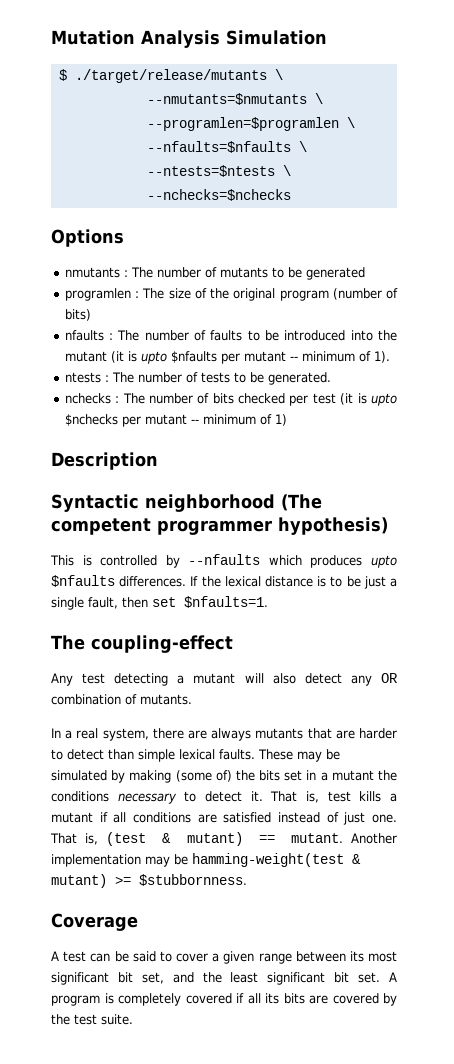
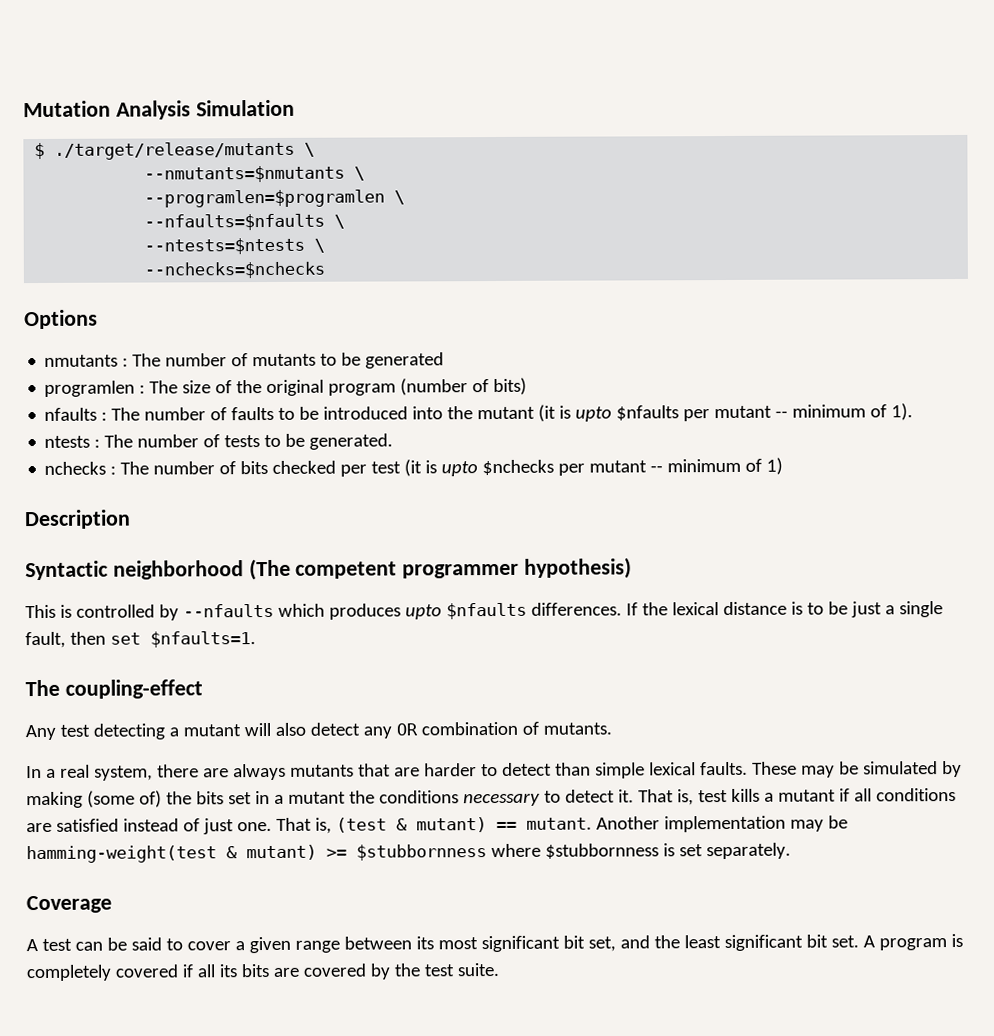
- Another implementation may be hamming-weight(test & mutant) >= $stubbornness.
+ Another implementation may be hamming-weight(test & mutant) >= $stubbornness where $stubbornness is set separately.

